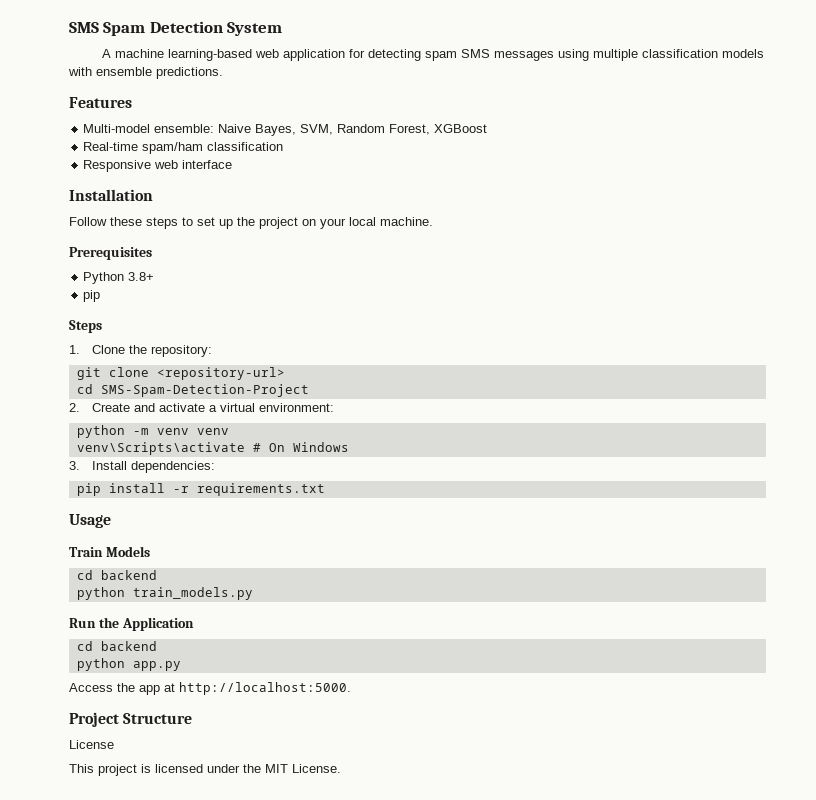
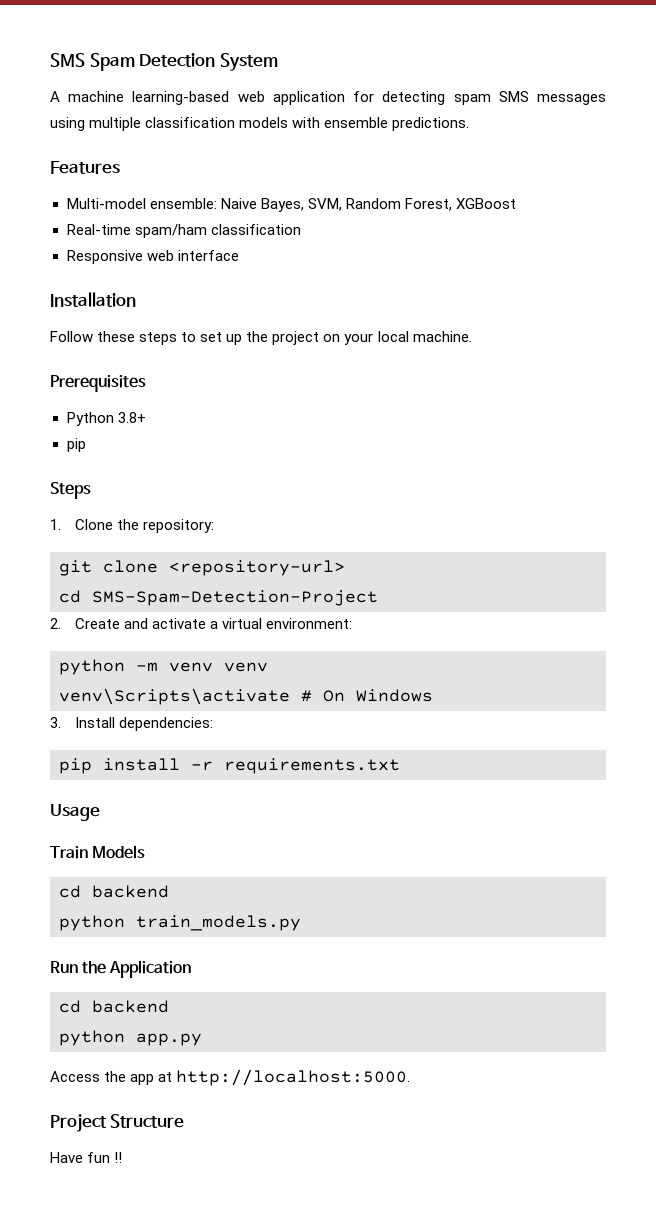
- License
- This project is licensed under the MIT License.
+ Have fun !!

